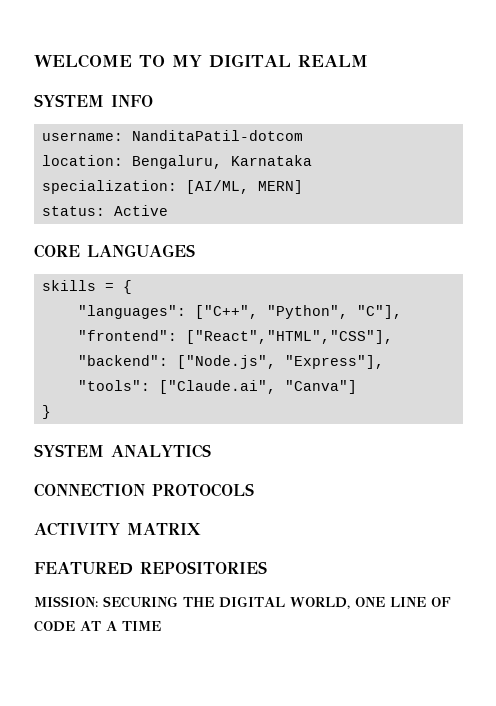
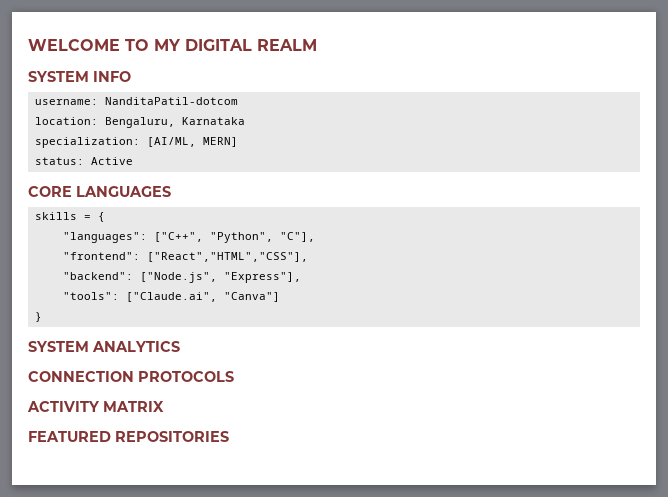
- MISSION: SECURING THE DIGITAL WORLD, ONE LINE OF CODE AT A TIME

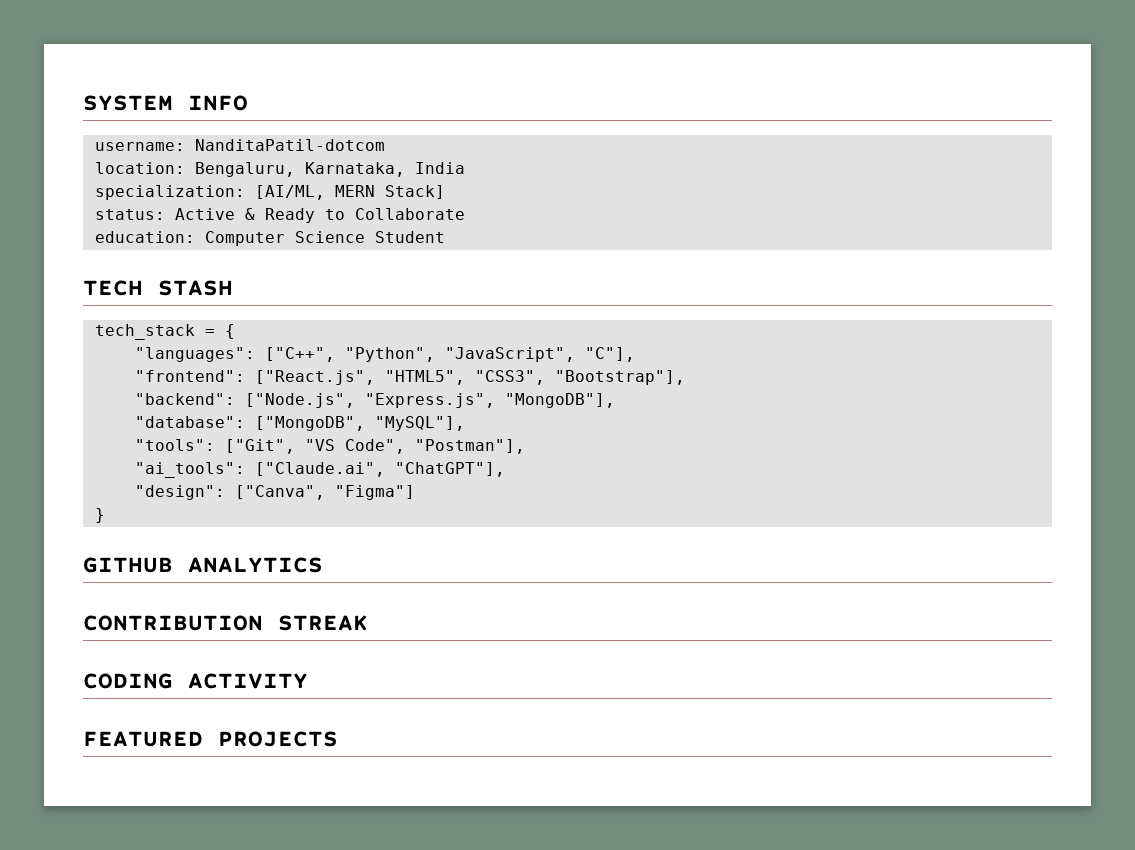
- WELCOME TO MY DIGITAL REALM
- location: Bengaluru, Karnataka
+ location: Bengaluru, Karnataka, India
- specialization: [AI/ML, MERN]
+ specialization: [AI/ML, MERN Stack]
- status: Active
- CORE LANGUAGES
- skills = {
+ status: Active & Ready to Collaborate
+ education: Computer Science Student
+ TECH STASH
+ tech_stack = {
- "languages": ["C++", "Python", "C"],
+ "languages": ["C++", "Python", "JavaScript", "C"],
- "frontend": ["React","HTML","CSS"],
- "backend": ["Node.js", "Express"],
- "tools": ["Claude.ai", "Canva"]
+ "frontend": ["React.js", "HTML5", "CSS3", "Bootstrap"],
+ "backend": ["Node.js", "Express.js", "MongoDB"],
+ "database": ["MongoDB", "MySQL"],
+ "tools": ["Git", "VS Code", "Postman"],
+ "ai_tools": ["Claude.ai", "ChatGPT"],
+ "design": ["Canva", "Figma"]
- SYSTEM ANALYTICS
+ GITHUB ANALYTICS
- CONNECTION PROTOCOLS
- ACTIVITY MATRIX
+ CONTRIBUTION STREAK
+ CODING ACTIVITY
- FEATURED REPOSITORIES
+ FEATURED PROJECTS

